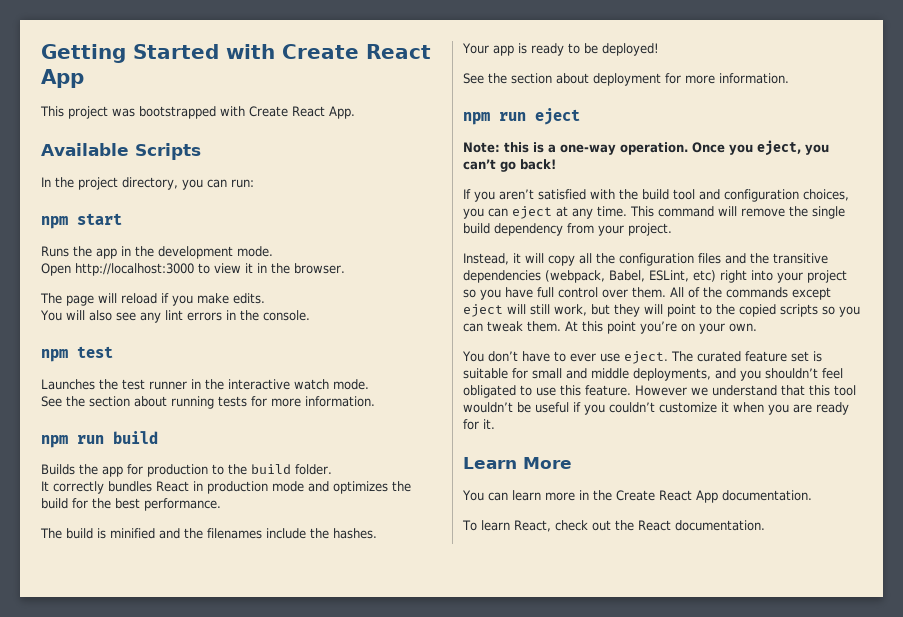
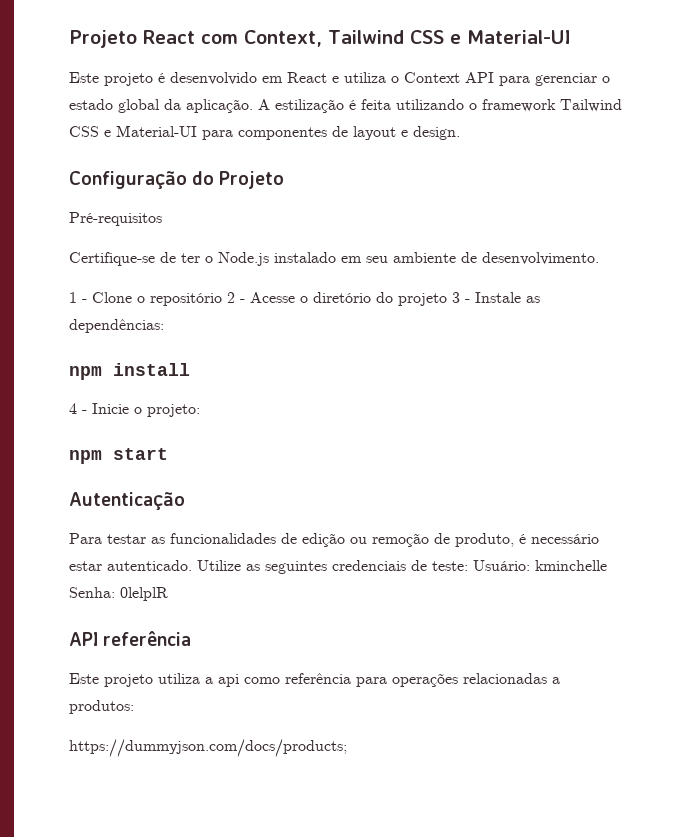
- Getting Started with Create React App
- This project was bootstrapped with Create React App.
- Available Scripts
- In the project directory, you can run:
+ Projeto React com Context, Tailwind CSS e Material-UI
+ Este projeto é desenvolvido em React e utiliza o Context API para gerenciar o estado global da aplicação. A estilização é feita utilizando o framework Tailwind CSS e Material-UI para componentes de layout e design.
+ Configuração do Projeto
+ Pré-requisitos
+ Certifique-se de ter o Node.js instalado em seu ambiente de desenvolvimento.
+ 1 - Clone o repositório 2 - Acesse o diretório do projeto 3 - Instale as dependências:
+ npm install
+ 4 - Inicie o projeto:
  npm start
- Runs the app in the development mode.
- Open http://localhost:3000 to view it in the browser.
- The page will reload if you make edits.
- You will also see any lint errors in the console.
- npm test
- Launches the test runner in the interactive watch mode.
- See the section about running tests for more information.
- npm run build
- Builds the app for production to the build folder.
- It correctly bundles React in production mode and optimizes the build for the best performance.
- The build is minified and the filenames include the hashes.
- Your app is ready to be deployed!
- See the section about deployment for more information.
- npm run eject
- Note: this is a one-way operation. Once you eject, you can’t go back!
- If you aren’t satisfied with the build tool and configuration choices, you can eject at any time. This command will remove the single build dependency from your project.
- Instead, it will copy all the configuration files and the transitive dependencies (webpack, Babel, ESLint, etc) right into your project so you have full control over them. All of the commands except eject will still work, but they will point to the copied scripts so you can tweak them. At this point you’re on your own.
- You don’t have to ever use eject. The curated feature set is suitable for small and middle deployments, and you shouldn’t feel obligated to use this feature. However we understand that this tool wouldn’t be useful if you couldn’t customize it when you are ready for it.
- Learn More
- You can learn more in the Create React App documentation.
- To learn React, check out the React documentation.
+ Autenticação
+ Para testar as funcionalidades de edição ou remoção de produto, é necessário estar autenticado. Utilize as seguintes credenciais de teste: Usuário: kminchelle Senha: 0lelplR
+ API referência
+ Este projeto utiliza a api como referência para operações relacionadas a produtos:
+ https://dummyjson.com/docs/products;

